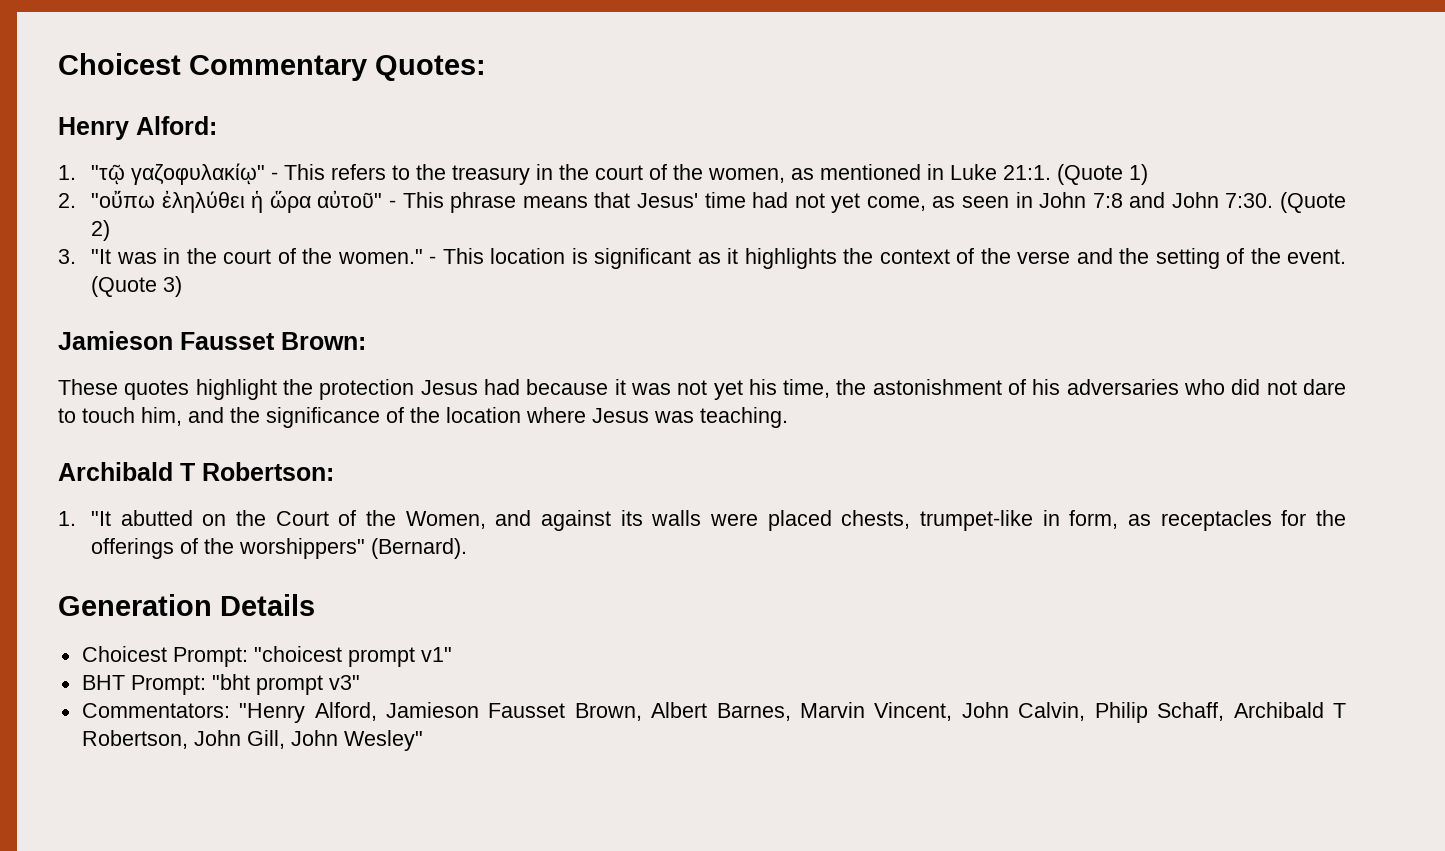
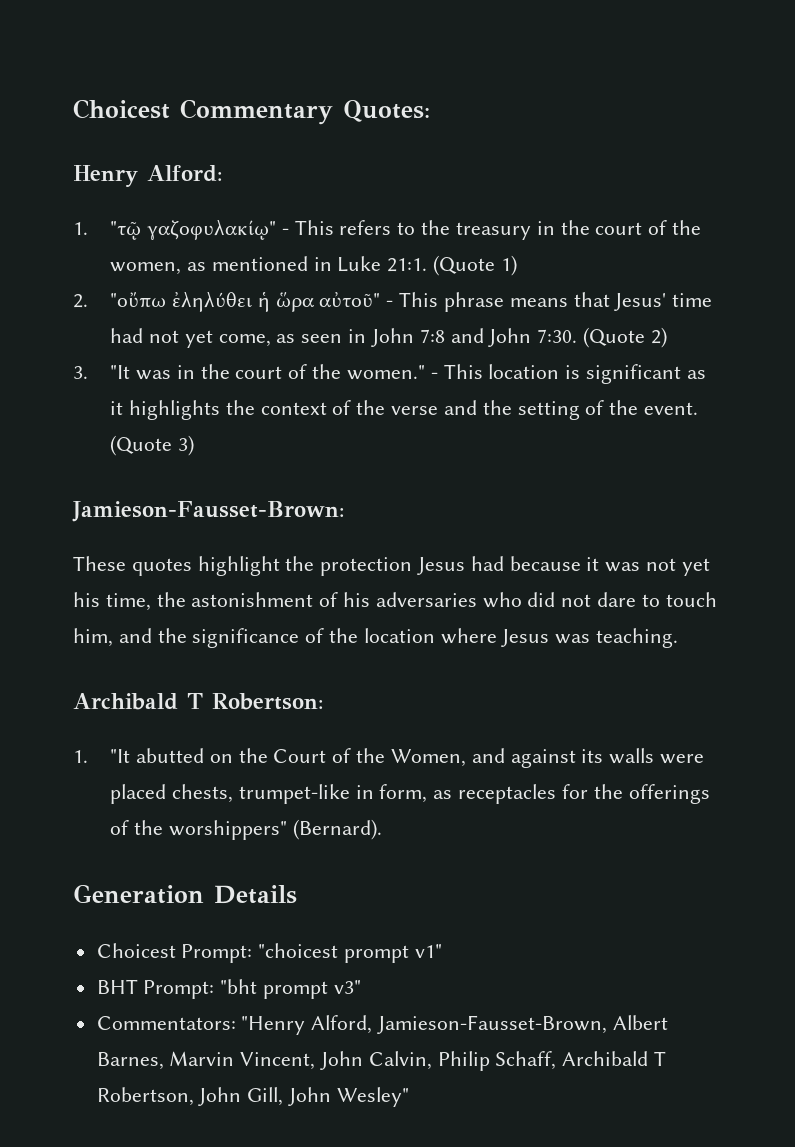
- Jamieson Fausset Brown:
+ Jamieson-Fausset-Brown:
- Commentators: "Henry Alford, Jamieson Fausset Brown, Albert Barnes, Marvin Vincent, John Calvin, Philip Schaff, Archibald T Robertson, John Gill, John Wesley"
+ Commentators: "Henry Alford, Jamieson-Fausset-Brown, Albert Barnes, Marvin Vincent, John Calvin, Philip Schaff, Archibald T Robertson, John Gill, John Wesley"

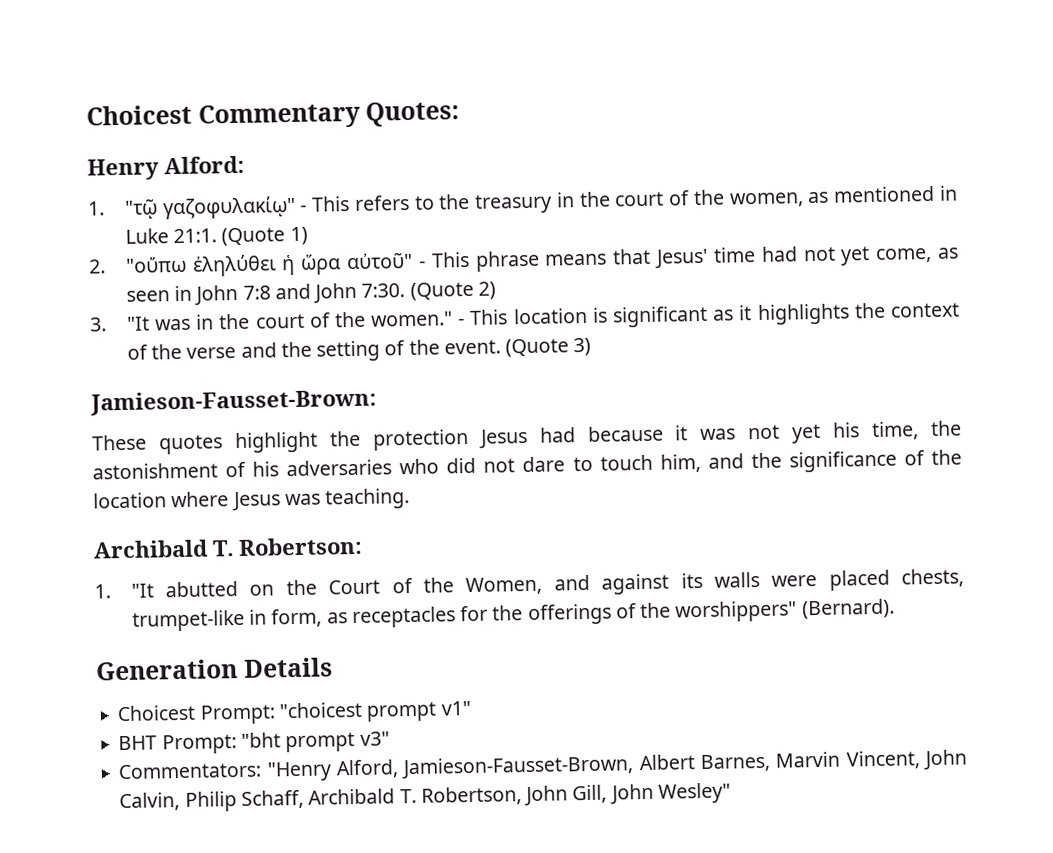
- Archibald T Robertson:
+ Archibald T. Robertson:
- Commentators: "Henry Alford, Jamieson-Fausset-Brown, Albert Barnes, Marvin Vincent, John Calvin, Philip Schaff, Archibald T Robertson, John Gill, John Wesley"
+ Commentators: "Henry Alford, Jamieson-Fausset-Brown, Albert Barnes, Marvin Vincent, John Calvin, Philip Schaff, Archibald T. Robertson, John Gill, John Wesley"

